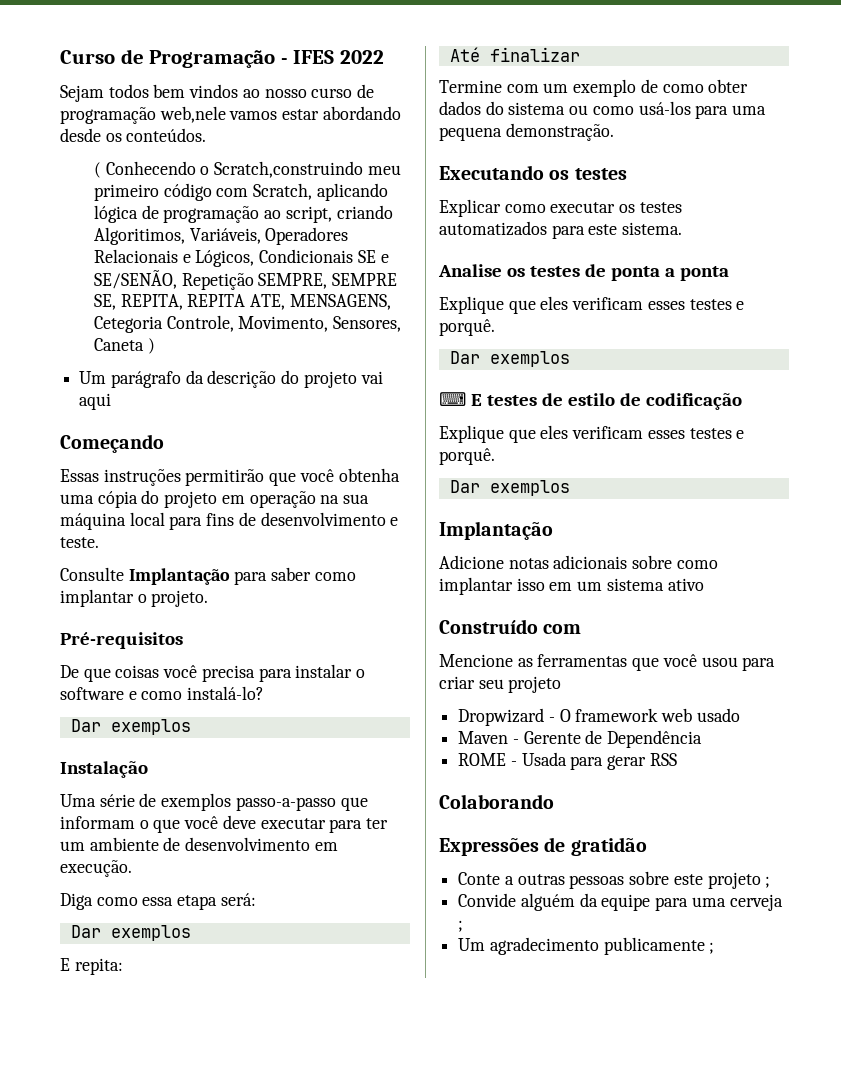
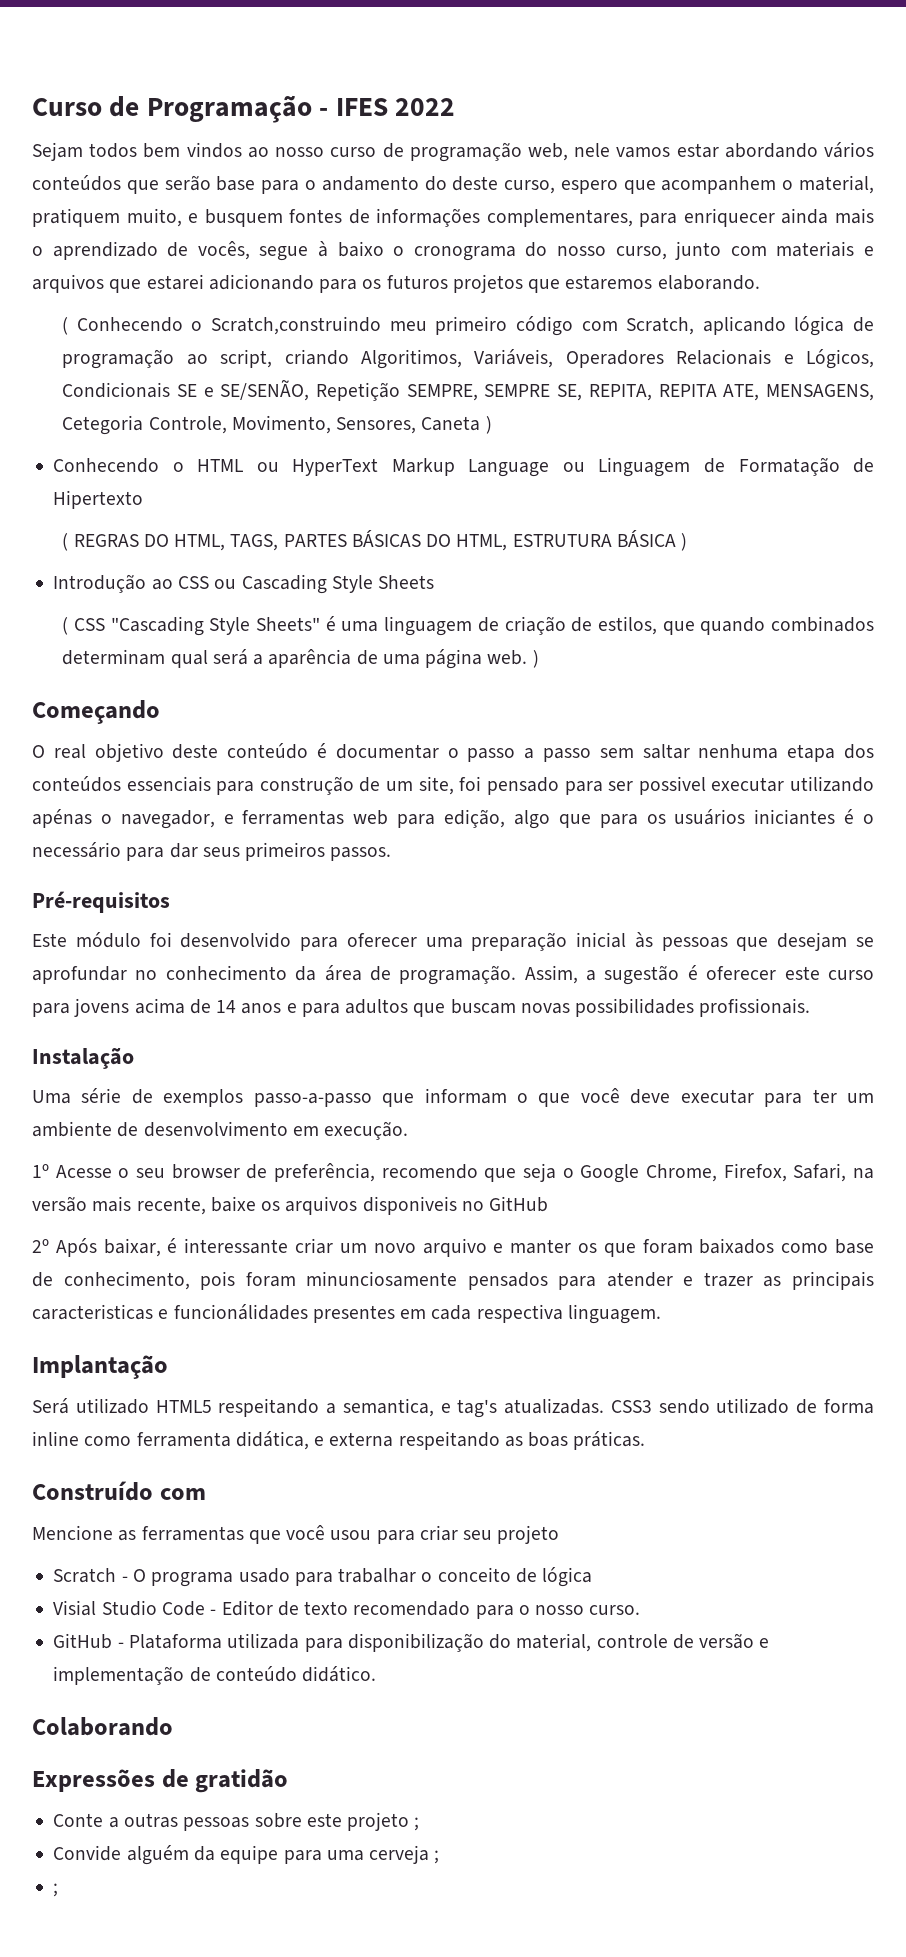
- Sejam todos bem vindos ao nosso curso de programação web,nele vamos estar abordando desde os conteúdos.
+ Sejam todos bem vindos ao nosso curso de programação web, nele vamos estar abordando vários conteúdos que serão base para o andamento do deste curso, espero que acompanhem o material, pratiquem muito, e busquem fontes de informações complementares, para enriquecer ainda mais o aprendizado de vocês, segue à baixo o cronograma do nosso curso, junto com materiais e arquivos que estarei adicionando para os futuros projetos que estaremos elaborando.
- Um parágrafo da descrição do projeto vai aqui
+ Conhecendo o HTML ou HyperText Markup Language ou Linguagem de Formatação de Hipertexto
+ ( REGRAS DO HTML, TAGS, PARTES BÁSICAS DO HTML, ESTRUTURA BÁSICA )
+ Introdução ao CSS ou Cascading Style Sheets
+ ( CSS "Cascading Style Sheets" é uma linguagem de criação de estilos, que quando combinados determinam qual será a aparência de uma página web. )
  Começando
- Essas instruções permitirão que você obtenha uma cópia do projeto em operação na sua máquina local para fins de desenvolvimento e teste.
- Consulte Implantação para saber como implantar o projeto.
+ O real objetivo deste conteúdo é documentar o passo a passo sem saltar nenhuma etapa dos conteúdos essenciais para construção de um site, foi pensado para ser possivel executar utilizando apénas o navegador, e ferramentas web para edição, algo que para os usuários iniciantes é o necessário para dar seus primeiros passos.
  Pré-requisitos
- De que coisas você precisa para instalar o software e como instalá-lo?
- Dar exemplos
+ Este módulo foi desenvolvido para oferecer uma preparação inicial às pessoas que desejam se aprofundar no conhecimento da área de programação. Assim, a sugestão é oferecer este curso para jovens acima de 14 anos e para adultos que buscam novas possibilidades profissionais.
- Diga como essa etapa será:
- Dar exemplos
- E repita:
- Até finalizar
- Termine com um exemplo de como obter dados do sistema ou como usá-los para uma pequena demonstração.
- Executando os testes
- Explicar como executar os testes automatizados para este sistema.
- Analise os testes de ponta a ponta
- Explique que eles verificam esses testes e porquê.
- Dar exemplos
- ⌨ E testes de estilo de codificação
- Explique que eles verificam esses testes e porquê.
- Dar exemplos
+ 1º Acesse o seu browser de preferência, recomendo que seja o Google Chrome, Firefox, Safari, na versão mais recente, baixe os arquivos disponiveis no GitHub
+ 2º Após baixar, é interessante criar um novo arquivo e manter os que foram baixados como base de conhecimento, pois foram minunciosamente pensados para atender e trazer as principais caracteristicas e funcionálidades presentes em cada respectiva linguagem.
  Implantação
- Adicione notas adicionais sobre como implantar isso em um sistema ativo
+ Será utilizado HTML5 respeitando a semantica, e tag's atualizadas. CSS3 sendo utilizado de forma inline como ferramenta didática, e externa respeitando as boas práticas.
- Dropwizard - O framework web usado
- Maven - Gerente de Dependência
- ROME - Usada para gerar RSS
+ Scratch - O programa usado para trabalhar o conceito de lógica
+ Visial Studio Code - Editor de texto recomendado para o nosso curso.
+ GitHub - Plataforma utilizada para disponibilização do material, controle de versão e implementação de conteúdo didático.
  Convide alguém da equipe para uma cerveja ;
- Um agradecimento publicamente ;
+ ;

